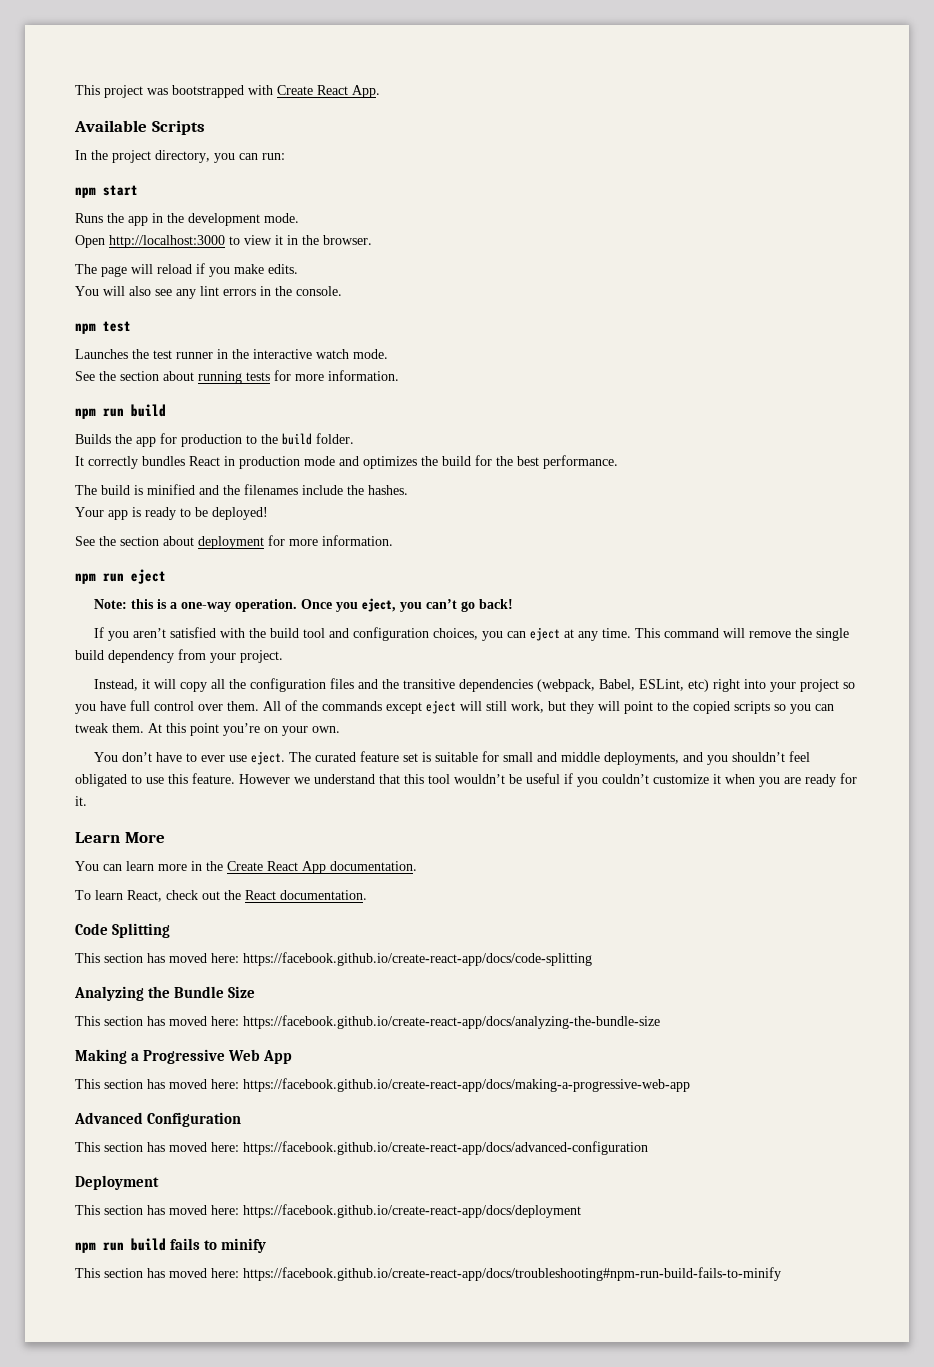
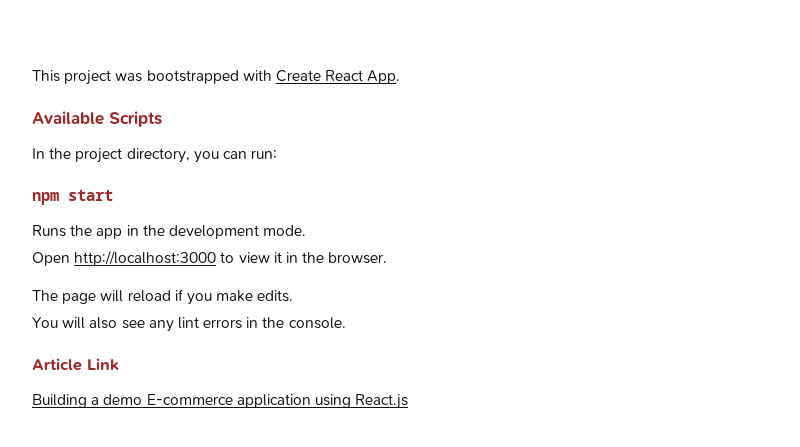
- npm test
- Launches the test runner in the interactive watch mode.
- See the section about running tests for more information.
- npm run build
- Builds the app for production to the build folder.
- It correctly bundles React in production mode and optimizes the build for the best performance.
- The build is minified and the filenames include the hashes.
- Your app is ready to be deployed!
- See the section about deployment for more information.
- npm run eject
- Note: this is a one-way operation. Once you eject, you can’t go back!
- If you aren’t satisfied with the build tool and configuration choices, you can eject at any time. This command will remove the single build dependency from your project.
- Instead, it will copy all the configuration files and the transitive dependencies (webpack, Babel, ESLint, etc) right into your project so you have full control over them. All of the commands except eject will still work, but they will point to the copied scripts so you can tweak them. At this point you’re on your own.
- You don’t have to ever use eject. The curated feature set is suitable for small and middle deployments, and you shouldn’t feel obligated to use this feature. However we understand that this tool wouldn’t be useful if you couldn’t customize it when you are ready for it.
- Learn More
- You can learn more in the Create React App documentation.
- To learn React, check out the React documentation.
- Code Splitting
- This section has moved here: https://facebook.github.io/create-react-app/docs/code-splitting
- Analyzing the Bundle Size
- This section has moved here: https://facebook.github.io/create-react-app/docs/analyzing-the-bundle-size
- Making a Progressive Web App
- This section has moved here: https://facebook.github.io/create-react-app/docs/making-a-progressive-web-app
- Advanced Configuration
- This section has moved here: https://facebook.github.io/create-react-app/docs/advanced-configuration
- Deployment
- This section has moved here: https://facebook.github.io/create-react-app/docs/deployment
- npm run build fails to minify
- This section has moved here: https://facebook.github.io/create-react-app/docs/troubleshooting#npm-run-build-fails-to-minify
+ Article Link
+ Building a demo E-commerce application using React.js

